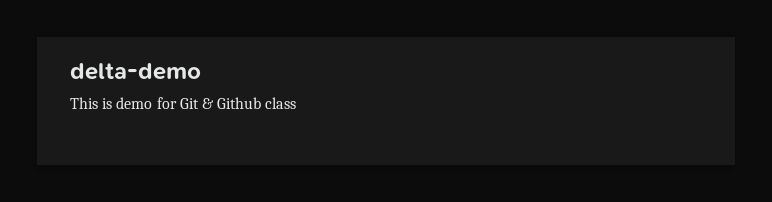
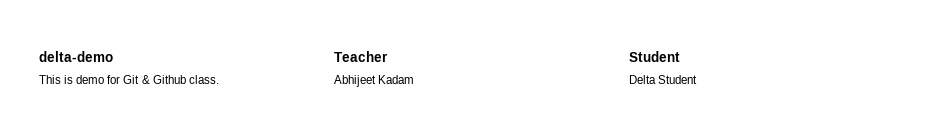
- This is demo for Git & Github class
+ This is demo for Git & Github class.
+ Teacher
+ Abhijeet Kadam
+ Student
+ Delta Student

